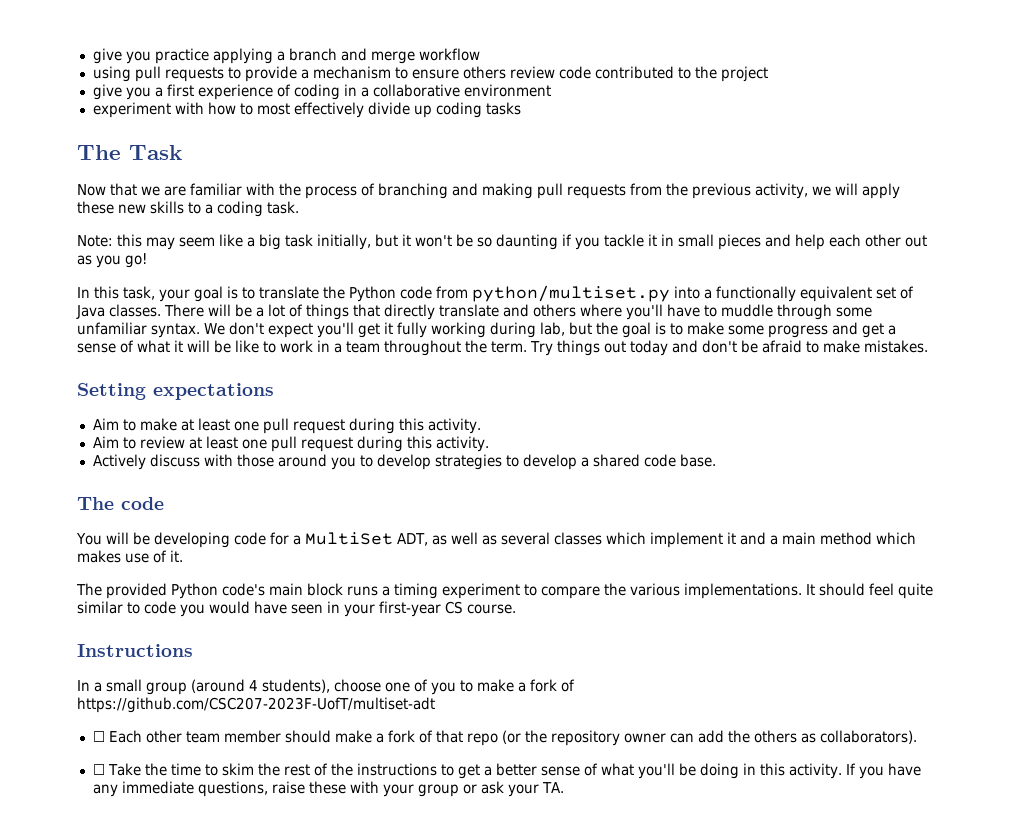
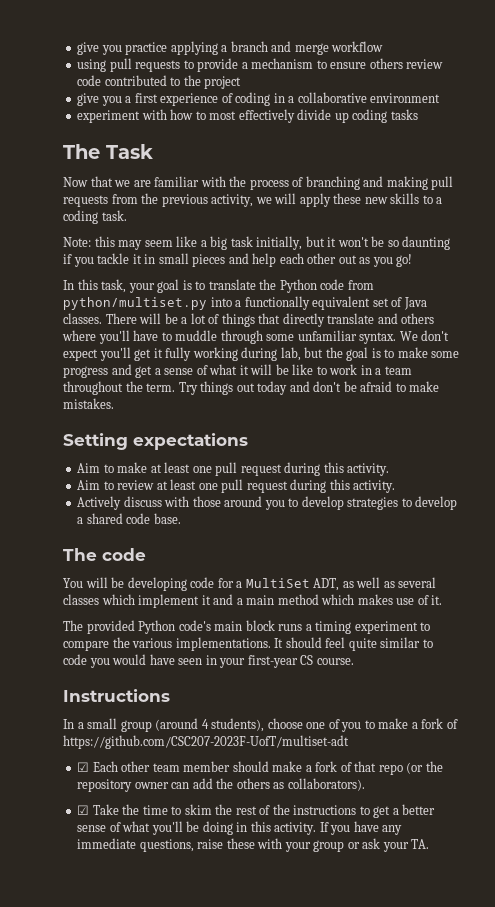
- ☐ Each other team member should make a fork of that repo (or the repository owner can add the others as collaborators).
+ ☑ Each other team member should make a fork of that repo (or the repository owner can add the others as collaborators).
- ☐ Take the time to skim the rest of the instructions to get a better sense of what you'll be doing in this activity.
+ ☑ Take the time to skim the rest of the instructions to get a better sense of what you'll be doing in this activity.

